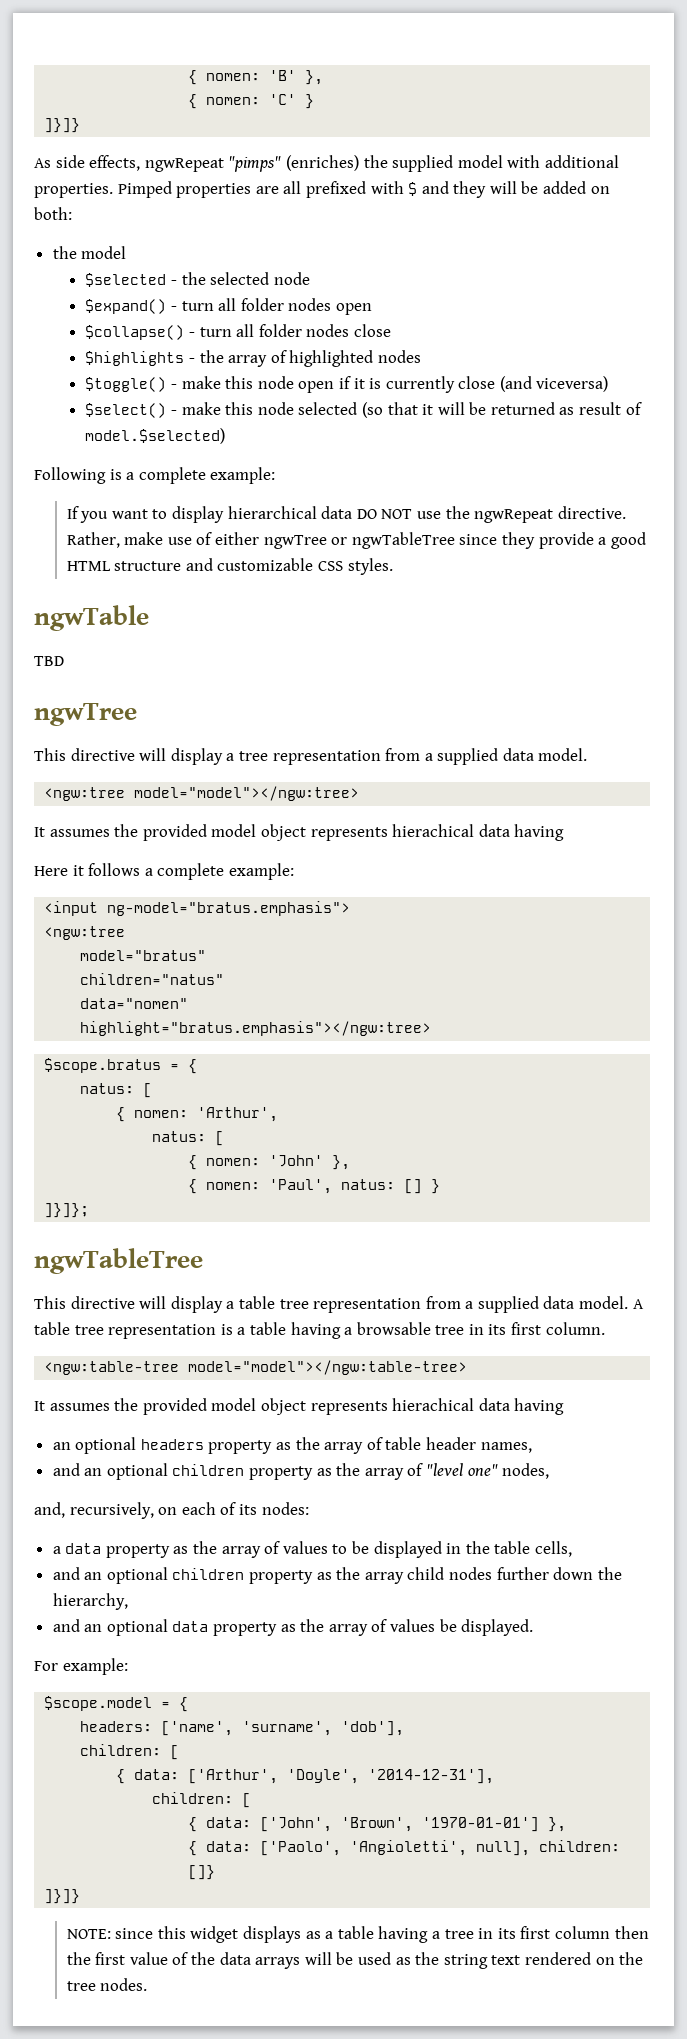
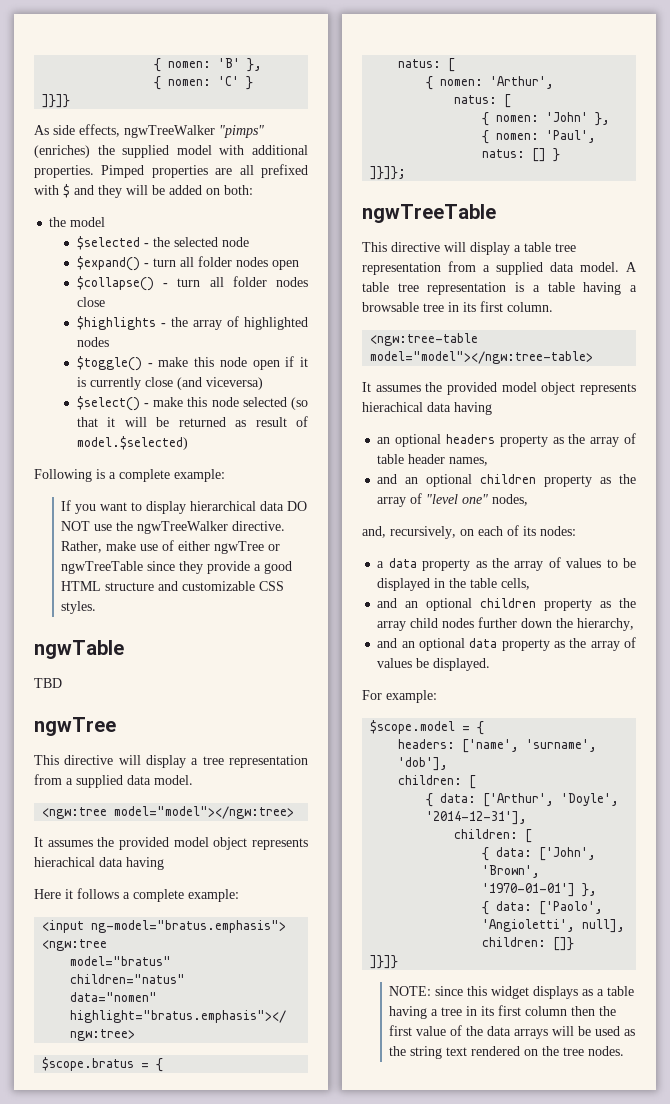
- As side effects, ngwRepeat "pimps" (enriches) the supplied model with additional properties.
+ As side effects, ngwTreeWalker "pimps" (enriches) the supplied model with additional properties.
- If you want to display hierarchical data DO NOT use the ngwRepeat directive.
+ If you want to display hierarchical data DO NOT use the ngwTreeWalker directive.
- Rather, make use of either ngwTree or ngwTableTree since they provide a good HTML structure and customizable CSS styles.
+ Rather, make use of either ngwTree or ngwTreeTable since they provide a good HTML structure and customizable CSS styles.
  ]}]};
- ngwTableTree
+ ngwTreeTable
- <ngw:table-tree model="model"></ngw:table-tree>
+ <ngw:tree-table model="model"></ngw:tree-table>

